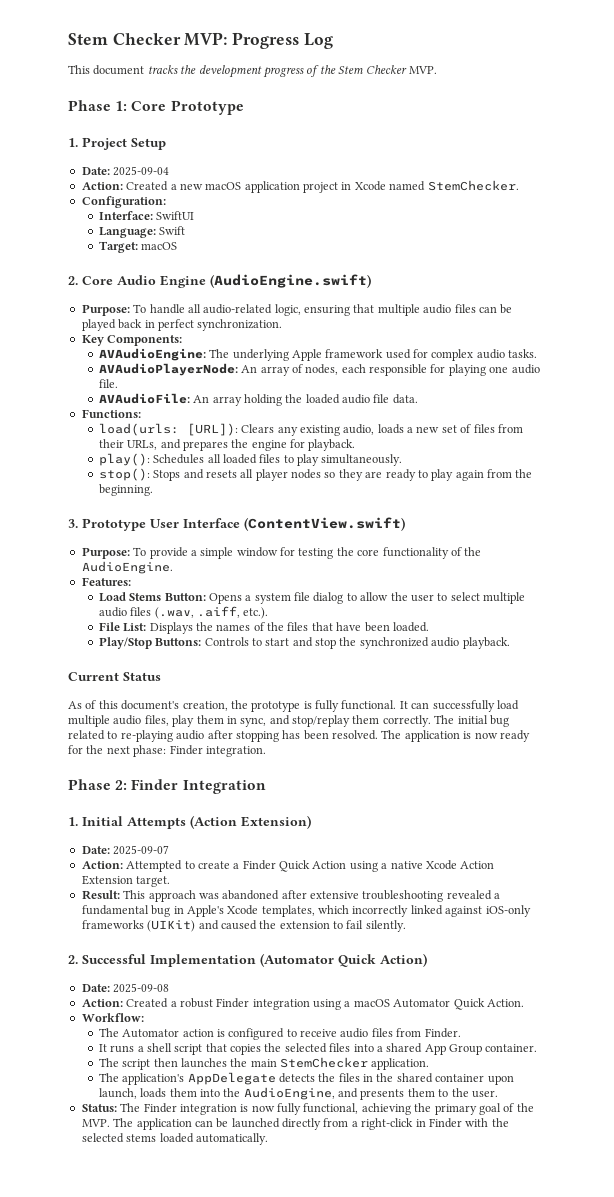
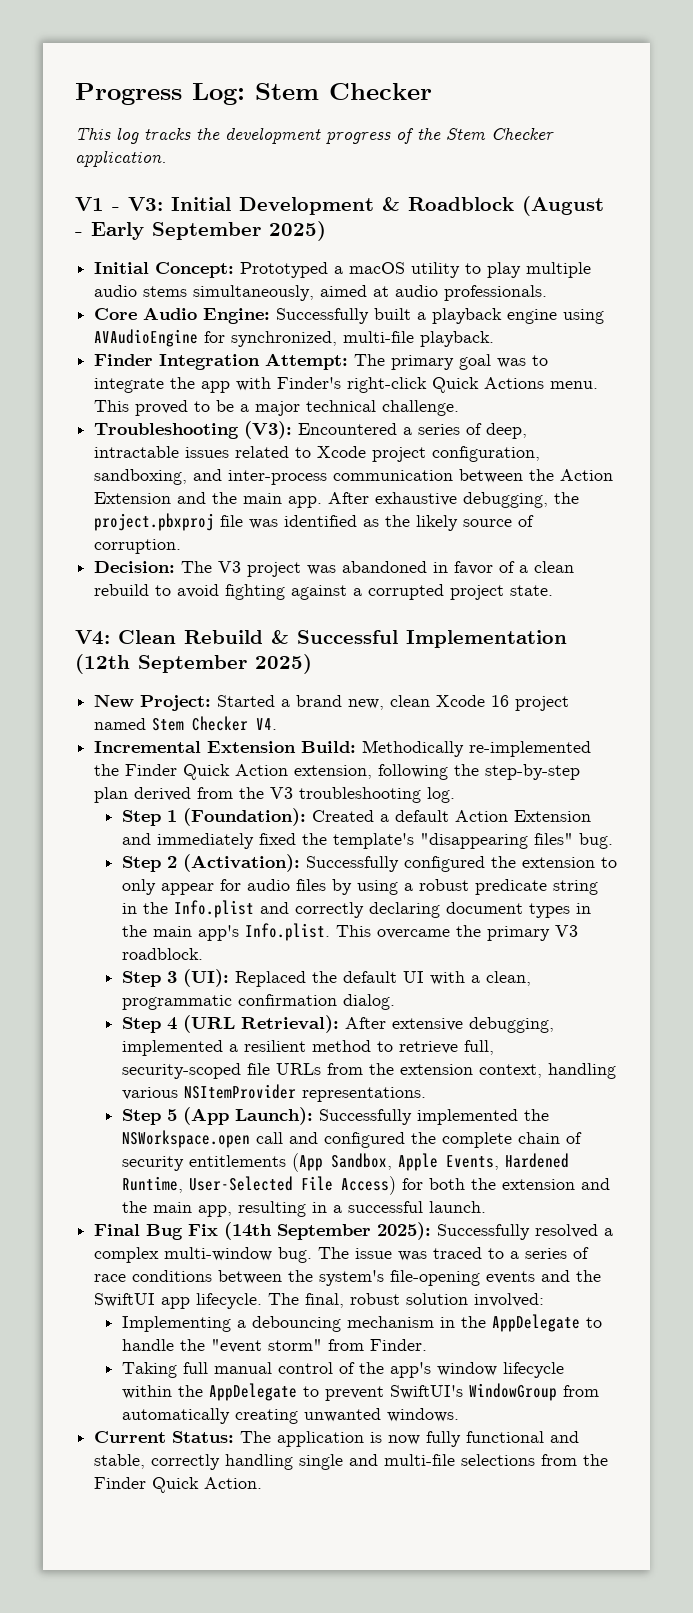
- Stem Checker MVP: Progress Log
- This document tracks the development progress of the Stem Checker MVP.
- Phase 1: Core Prototype
- 1. Project Setup
- Date: 2025-09-04
- Action: Created a new macOS application project in Xcode named StemChecker.
- Configuration:
- Interface: SwiftUI
- Language: Swift
- Target: macOS
- 2. Core Audio Engine (AudioEngine.swift)
- Purpose: To handle all audio-related logic, ensuring that multiple audio files can be played back in perfect synchronization.
- Key Components:
- AVAudioEngine: The underlying Apple framework used for complex audio tasks.
- AVAudioPlayerNode: An array of nodes, each responsible for playing one audio file.
- AVAudioFile: An array holding the loaded audio file data.
- Functions:
- load(urls: [URL]): Clears any existing audio, loads a new set of files from their URLs, and prepares the engine for playback.
- play(): Schedules all loaded files to play simultaneously.
- stop(): Stops and resets all player nodes so they are ready to play again from the beginning.
- 3. Prototype User Interface (ContentView.swift)
- Purpose: To provide a simple window for testing the core functionality of the AudioEngine.
- Features:
- Load Stems Button: Opens a system file dialog to allow the user to select multiple audio files (.wav, .aiff, etc.).
- File List: Displays the names of the files that have been loaded.
- Play/Stop Buttons: Controls to start and stop the synchronized audio playback.
- Current Status
- As of this document's creation, the prototype is fully functional. It can successfully load multiple audio files, play them in sync, and stop/replay them correctly. The initial bug related to re-playing audio after stopping has been resolved. The application is now ready for the next phase: Finder integration.
- Phase 2: Finder Integration
- 1. Initial Attempts (Action Extension)
- Date: 2025-09-07
- Action: Attempted to create a Finder Quick Action using a native Xcode Action Extension target.
- Result: This approach was abandoned after extensive troubleshooting revealed a fundamental bug in Apple's Xcode templates, which incorrectly linked against iOS-only frameworks (UIKit) and caused the extension to fail silently.
- 2. Successful Implementation (Automator Quick Action)
- Date: 2025-09-08
- Action: Created a robust Finder integration using a macOS Automator Quick Action.
- Workflow:
- The Automator action is configured to receive audio files from Finder.
- It runs a shell script that copies the selected files into a shared App Group container.
- The script then launches the main StemChecker application.
- The application's AppDelegate detects the files in the shared container upon launch, loads them into the AudioEngine, and presents them to the user.
- Status: The Finder integration is now fully functional, achieving the primary goal of the MVP. The application can be launched directly from a right-click in Finder with the selected stems loaded automatically.
+ Progress Log: Stem Checker
+ This log tracks the development progress of the Stem Checker application.
+ V1 - V3: Initial Development & Roadblock (August - Early September 2025)
+ Initial Concept: Prototyped a macOS utility to play multiple audio stems simultaneously, aimed at audio professionals.
+ Core Audio Engine: Successfully built a playback engine using AVAudioEngine for synchronized, multi-file playback.
+ Finder Integration Attempt: The primary goal was to integrate the app with Finder's right-click Quick Actions menu. This proved to be a major technical challenge.
+ Troubleshooting (V3): Encountered a series of deep, intractable issues related to Xcode project configuration, sandboxing, and inter-process communication between the Action Extension and the main app. After exhaustive debugging, the project.pbxproj file was identified as the likely source of corruption.
+ Decision: The V3 project was abandoned in favor of a clean rebuild to avoid fighting against a corrupted project state.
+ V4: Clean Rebuild & Successful Implementation (12th September 2025)
+ New Project: Started a brand new, clean Xcode 16 project named Stem Checker V4.
+ Incremental Extension Build: Methodically re-implemented the Finder Quick Action extension, following the step-by-step plan derived from the V3 troubleshooting log.
+ Step 1 (Foundation): Created a default Action Extension and immediately fixed the template's "disappearing files" bug.
+ Step 2 (Activation): Successfully configured the extension to only appear for audio files by using a robust predicate string in the Info.plist and correctly declaring document types in the main app's Info.plist. This overcame the primary V3 roadblock.
+ Step 3 (UI): Replaced the default UI with a clean, programmatic confirmation dialog.
+ Step 4 (URL Retrieval): After extensive debugging, implemented a resilient method to retrieve full, security-scoped file URLs from the extension context, handling various NSItemProvider representations.
+ Step 5 (App Launch): Successfully implemented the NSWorkspace.open call and configured the complete chain of security entitlements (App Sandbox, Apple Events, Hardened Runtime, User-Selected File Access) for both the extension and the main app, resulting in a successful launch.
+ Final Bug Fix (14th September 2025): Successfully resolved a complex multi-window bug. The issue was traced to a series of race conditions between the system's file-opening events and the SwiftUI app lifecycle. The final, robust solution involved:
+ Implementing a debouncing mechanism in the AppDelegate to handle the "event storm" from Finder.
+ Taking full manual control of the app's window lifecycle within the AppDelegate to prevent SwiftUI's WindowGroup from automatically creating unwanted windows.
+ Current Status: The application is now fully functional and stable, correctly handling single and multi-file selections from the Finder Quick Action.

